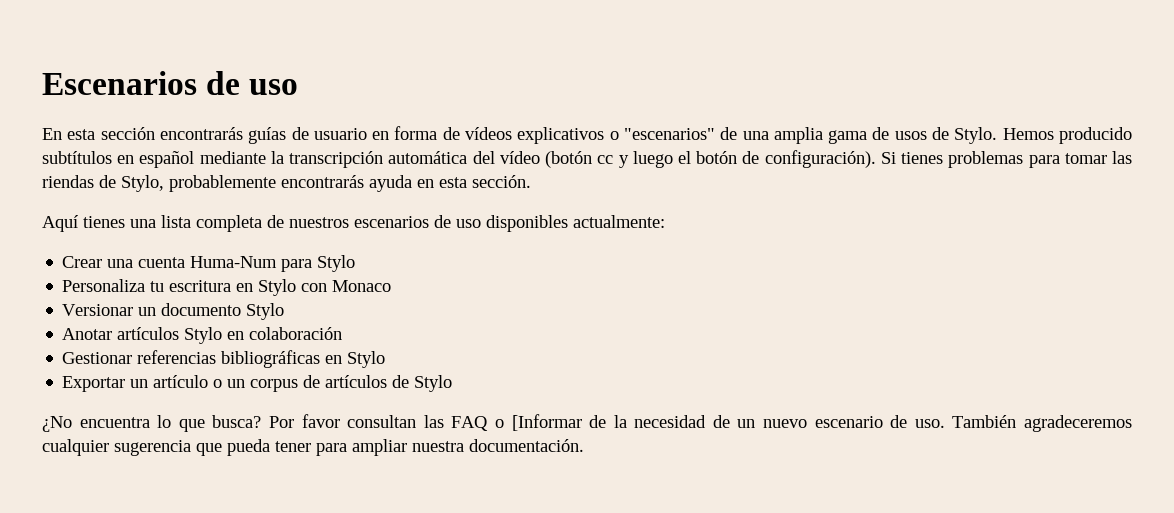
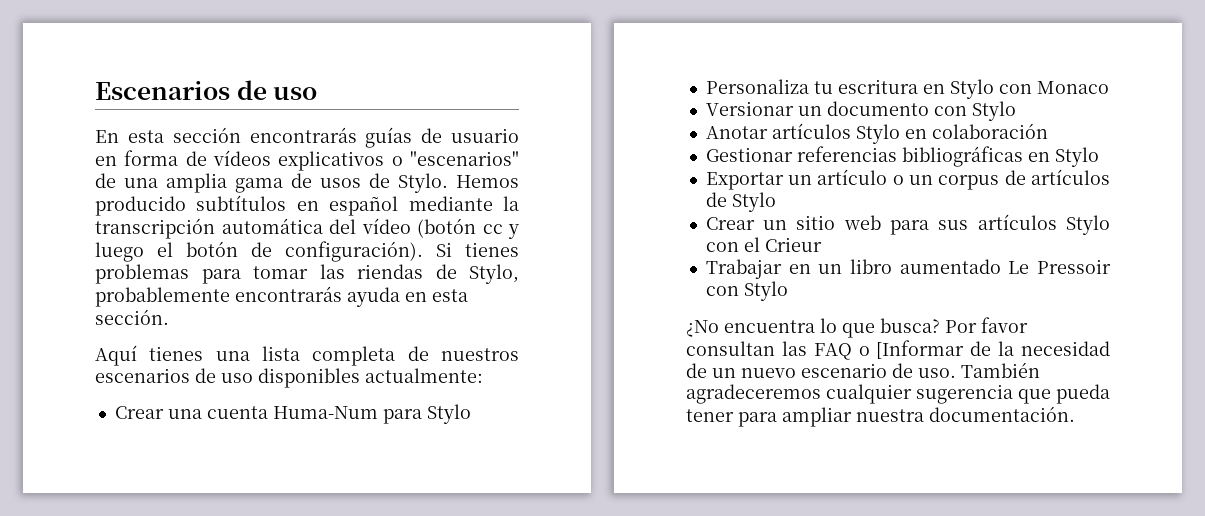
- Versionar un documento Stylo
+ Versionar un documento con Stylo
+ Crear un sitio web para sus artículos Stylo con el Crieur
+ Trabajar en un libro aumentado Le Pressoir con Stylo

